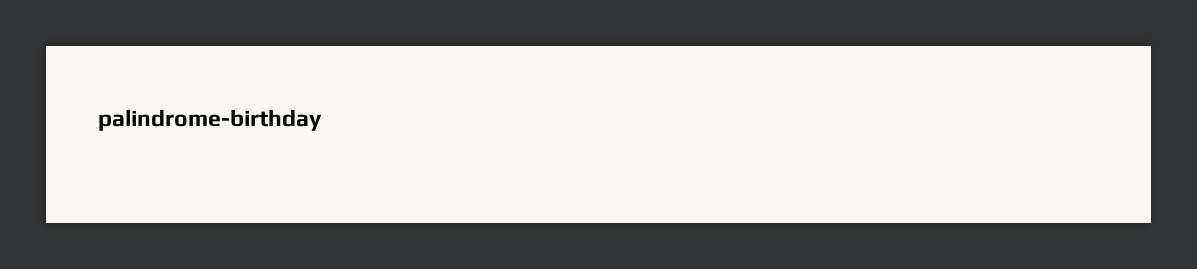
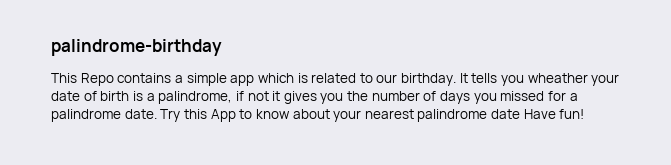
+ This Repo contains a simple app which is related to our birthday. It tells you wheather your date of birth is a palindrome, if not it gives you the number of days you missed for a palindrome date. Try this App to know about your nearest palindrome date Have fun!

